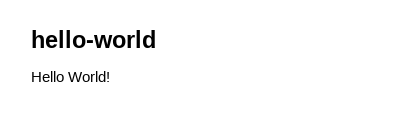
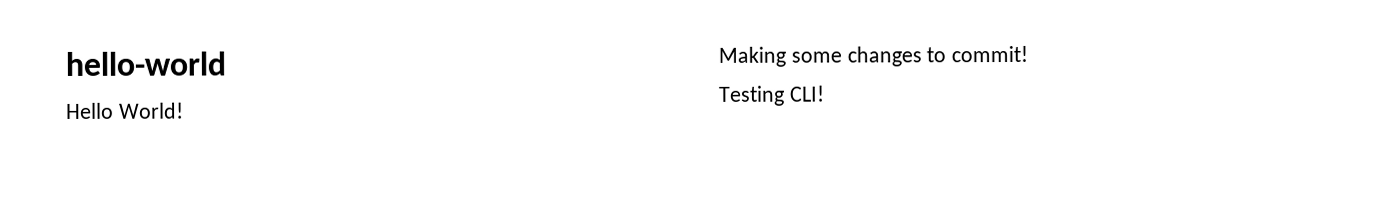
+ Making some changes to commit!
+ Testing CLI!

